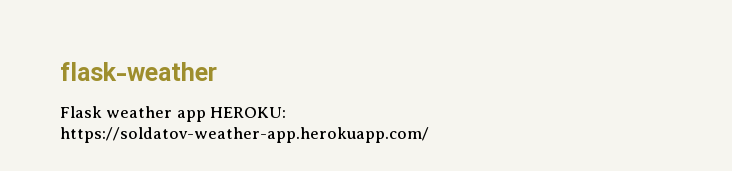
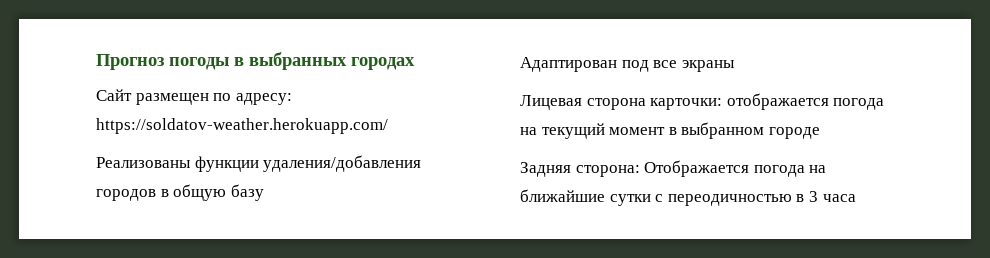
- flask-weather
- Flask weather app HEROKU: https://soldatov-weather-app.herokuapp.com/
+ Прогноз погоды в выбранных городах
+ Сайт размещен по адресу: https://soldatov-weather.herokuapp.com/
+ Реализованы функции удаления/добавления городов в общую базу
+ Адаптирован под все экраны
+ Лицевая сторона карточки: отображается погода на текущий момент в выбранном городе
+ Задняя сторона: Отображается погода на ближайшие сутки с переодичностью в 3 часа

